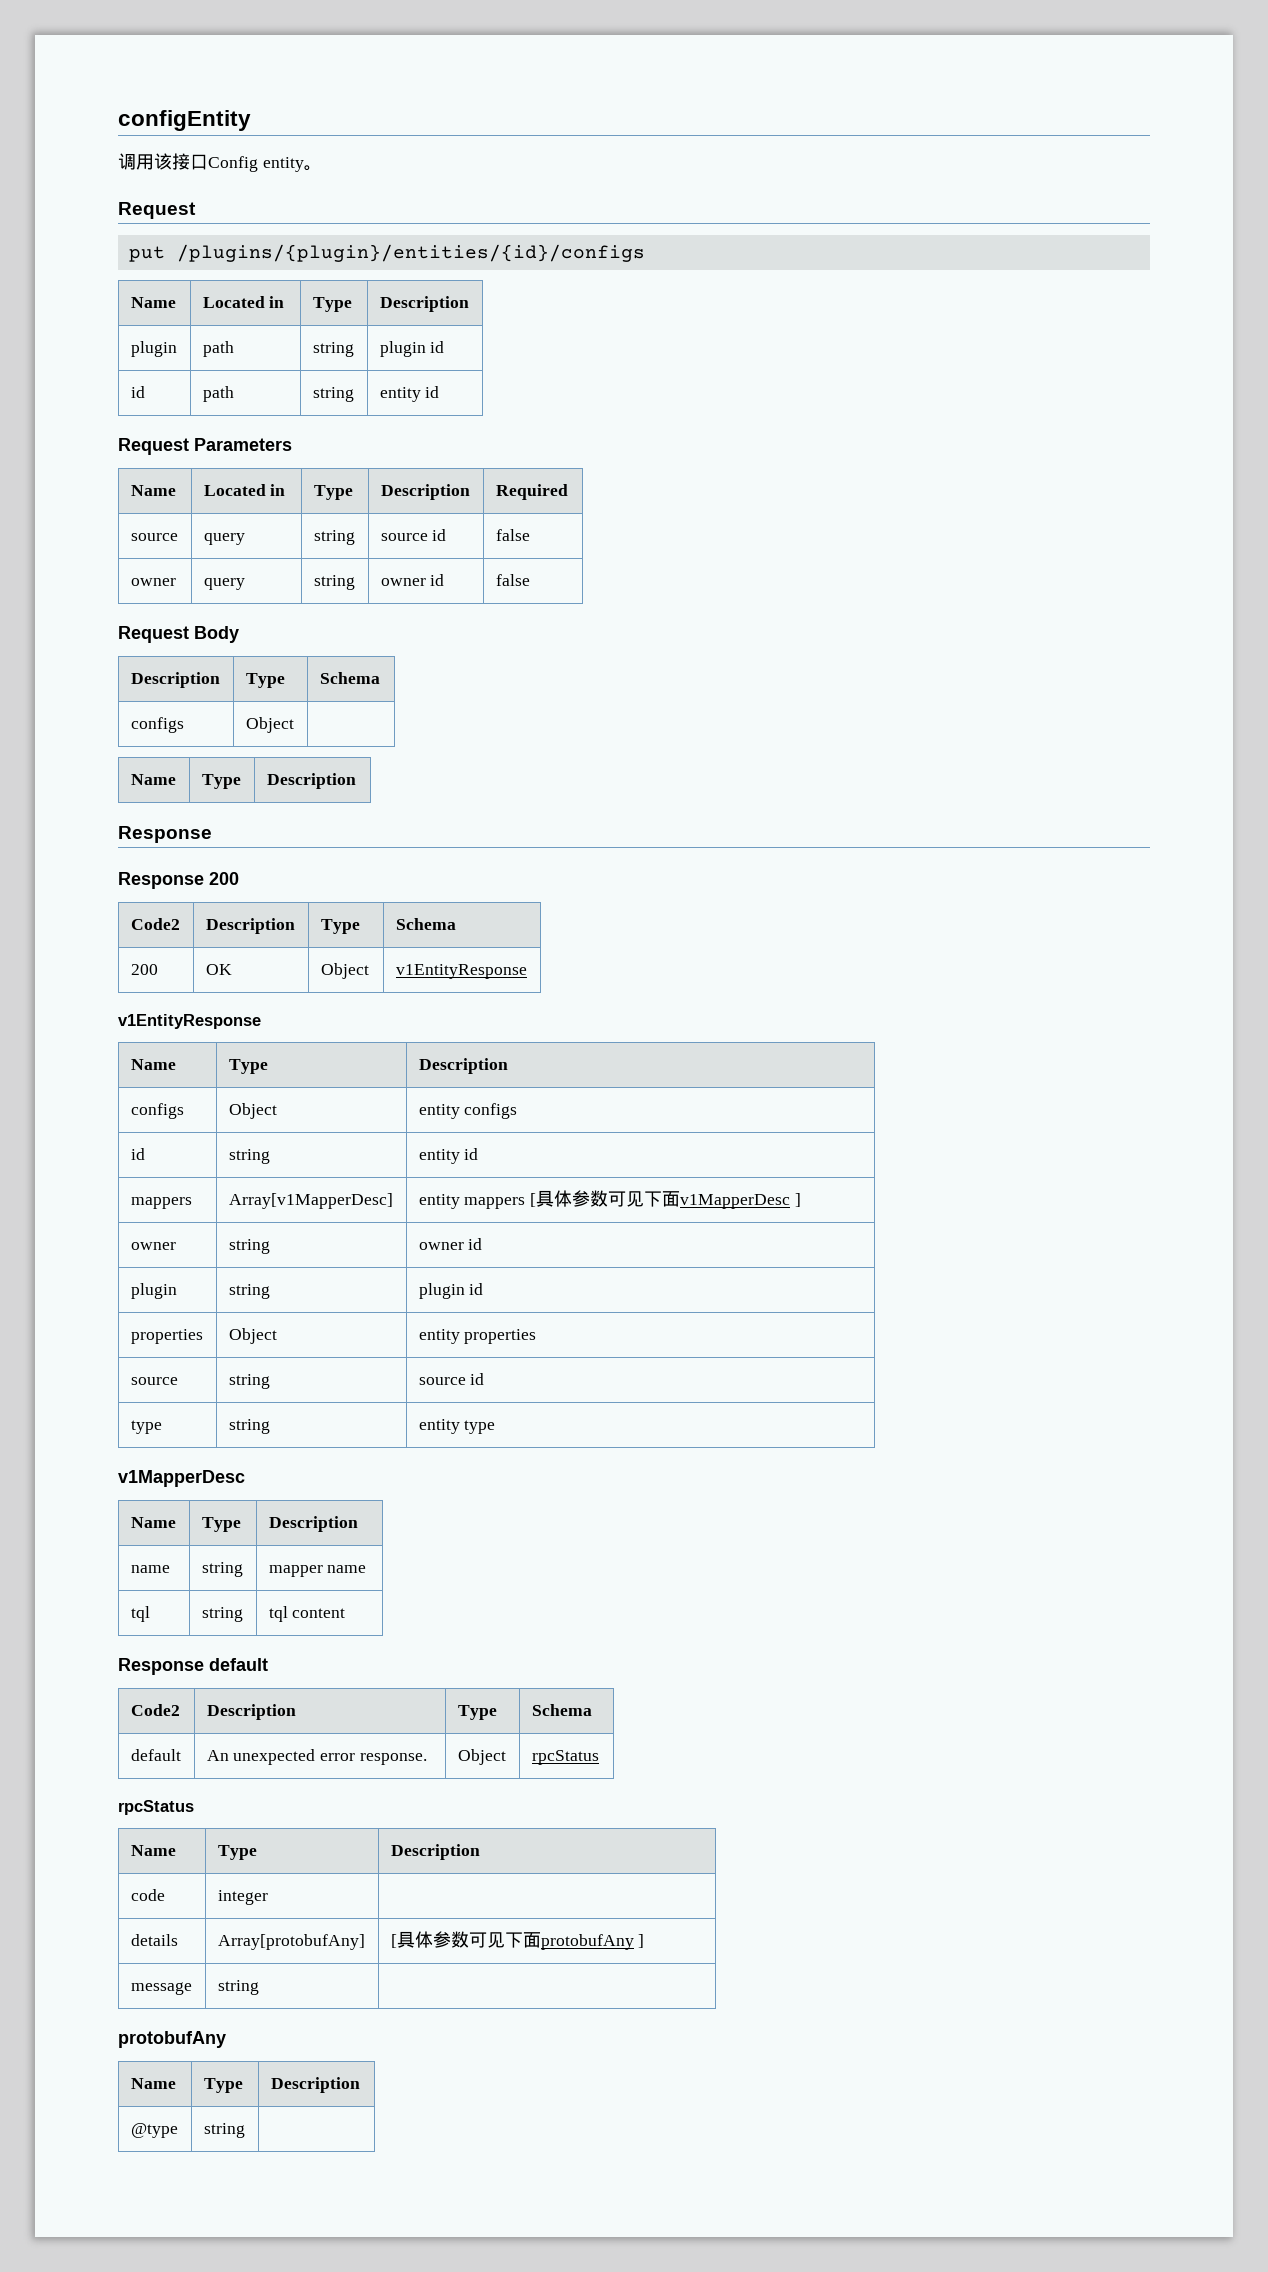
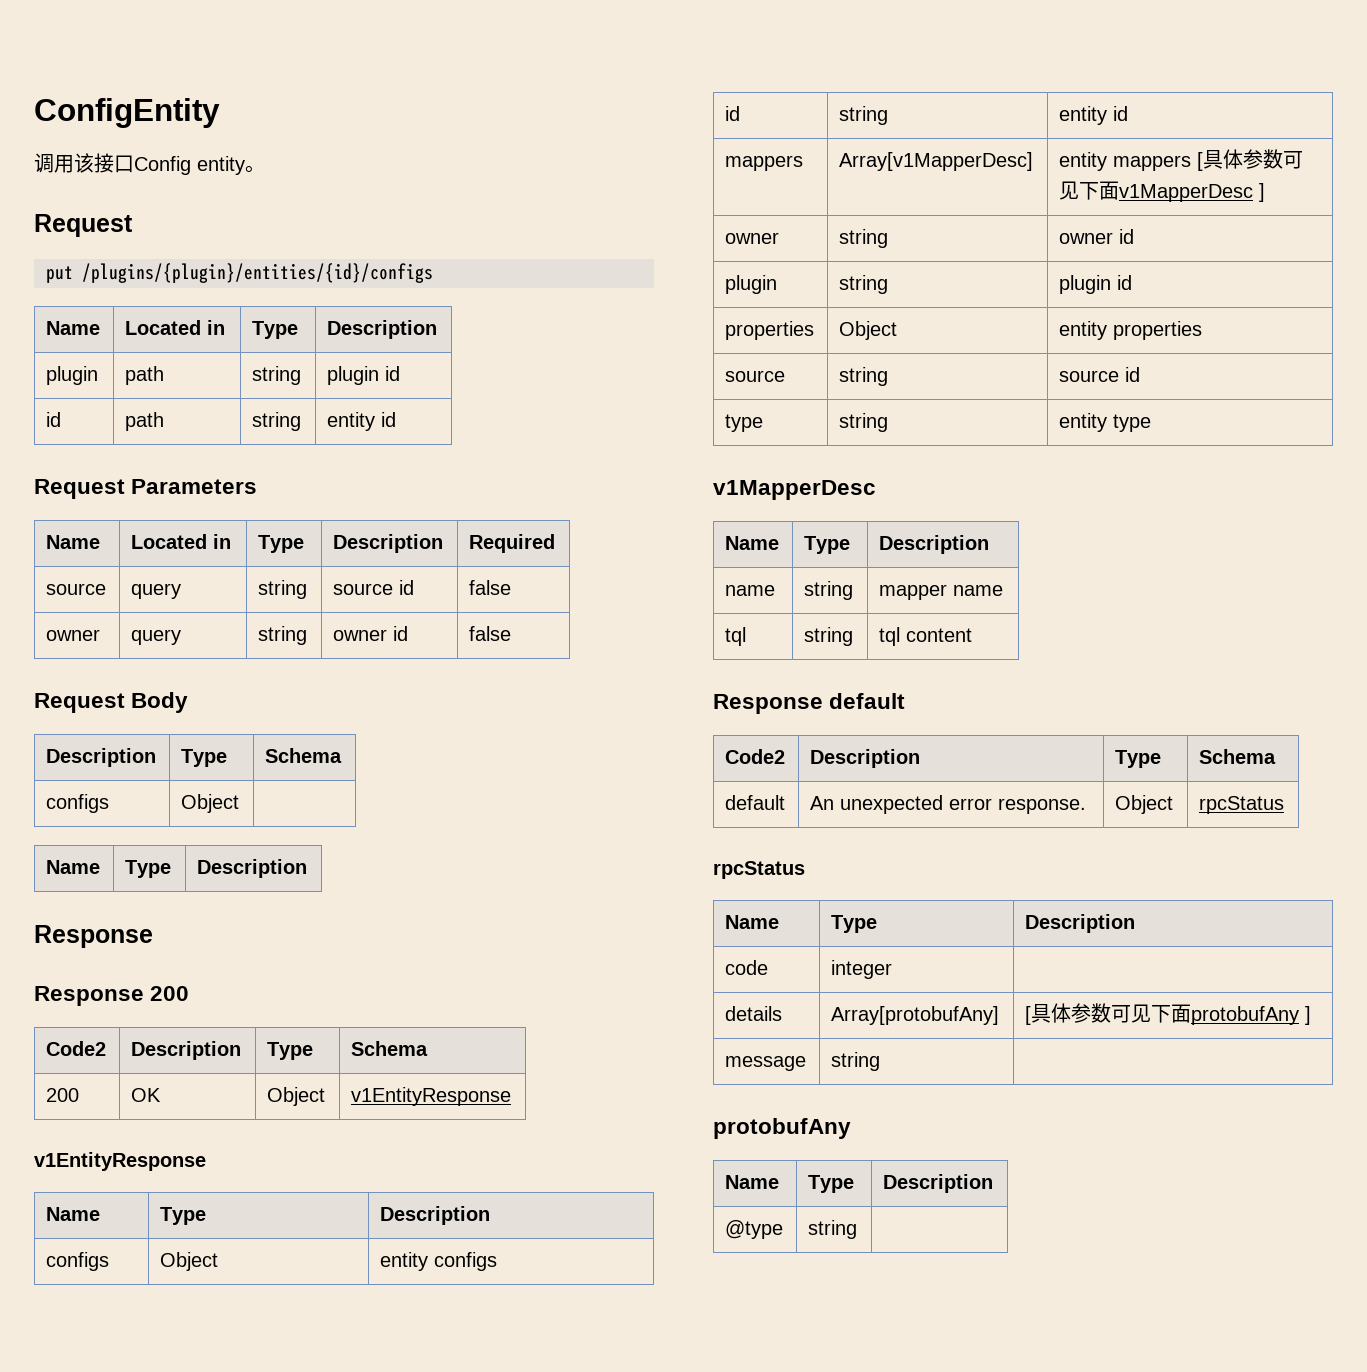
- configEntity
+ ConfigEntity

